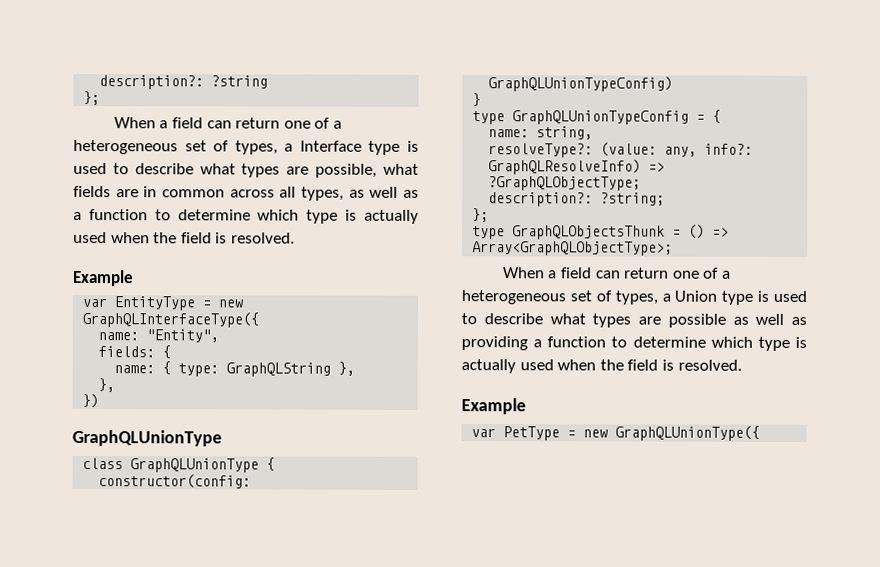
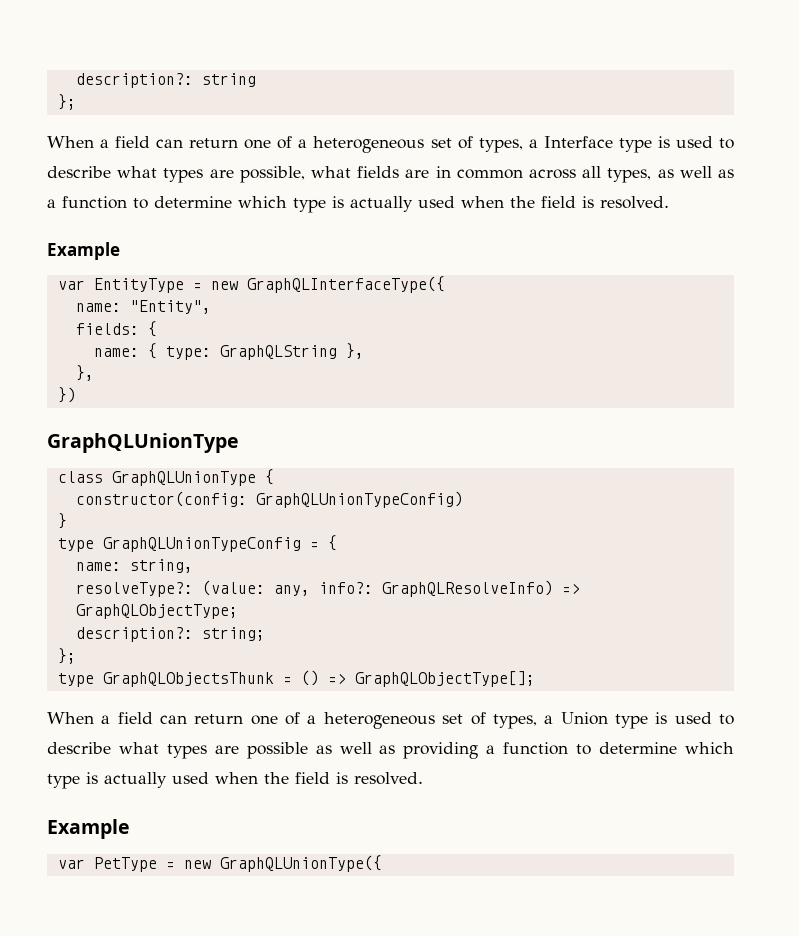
- description?: ?string
+ description?: string
- resolveType?: (value: any, info?: GraphQLResolveInfo) => ?GraphQLObjectType;
- description?: ?string;
+ resolveType?: (value: any, info?: GraphQLResolveInfo) => GraphQLObjectType;
+ description?: string;
- type GraphQLObjectsThunk = () => Array<GraphQLObjectType>;
+ type GraphQLObjectsThunk = () => GraphQLObjectType[];

